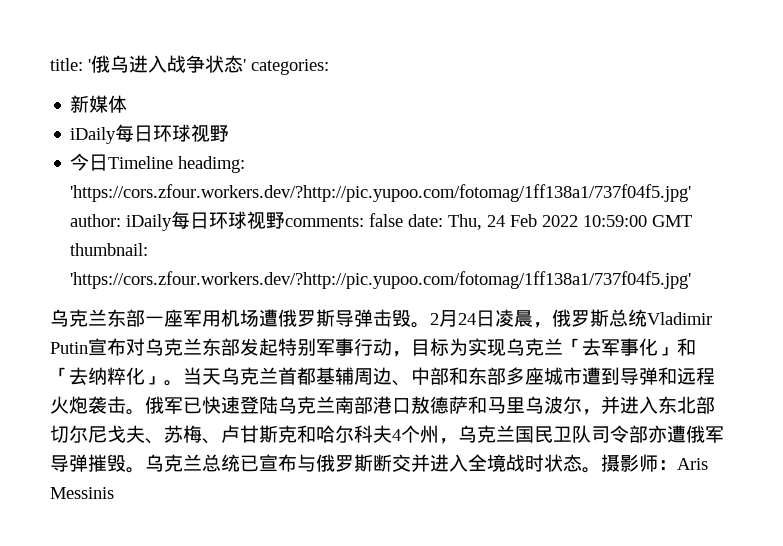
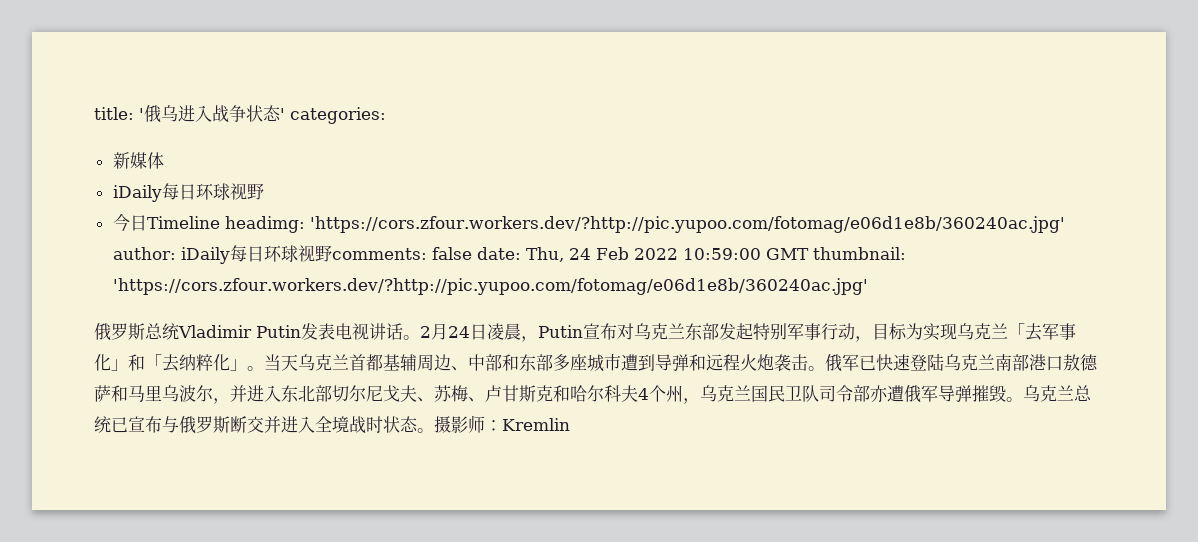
- 今日Timeline headimg: 'https://cors.zfour.workers.dev/?http://pic.yupoo.com/fotomag/1ff138a1/737f04f5.jpg' author: iDaily每日环球视野comments: false date: Thu, 24 Feb 2022 10:59:00 GMT thumbnail: 'https://cors.zfour.workers.dev/?http://pic.yupoo.com/fotomag/1ff138a1/737f04f5.jpg'
- 乌克兰东部一座军用机场遭俄罗斯导弹击毁。
+ 今日Timeline headimg: 'https://cors.zfour.workers.dev/?http://pic.yupoo.com/fotomag/e06d1e8b/360240ac.jpg' author: iDaily每日环球视野comments: false date: Thu, 24 Feb 2022 10:59:00 GMT thumbnail: 'https://cors.zfour.workers.dev/?http://pic.yupoo.com/fotomag/e06d1e8b/360240ac.jpg'
+ 俄罗斯总统Vladimir Putin发表电视讲话。
- 2月24日凌晨，俄罗斯总统Vladimir Putin宣布对乌克兰东部发起特别军事行动，目标为实现乌克兰「去军事化」和「去纳粹化」。
+ 2月24日凌晨，Putin宣布对乌克兰东部发起特别军事行动，目标为实现乌克兰「去军事化」和「去纳粹化」。
- 摄影师：Aris Messinis
+ 摄影师：Kremlin

